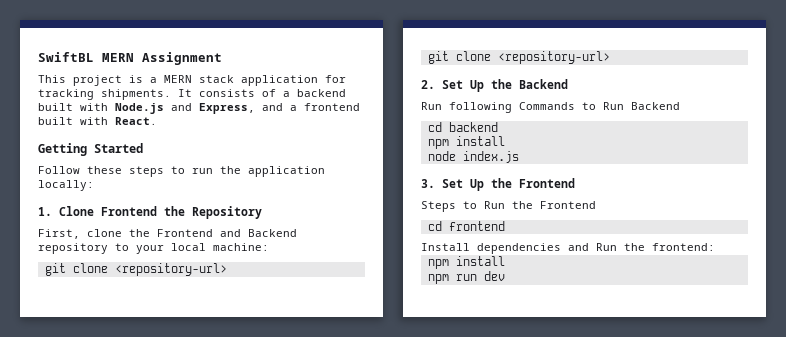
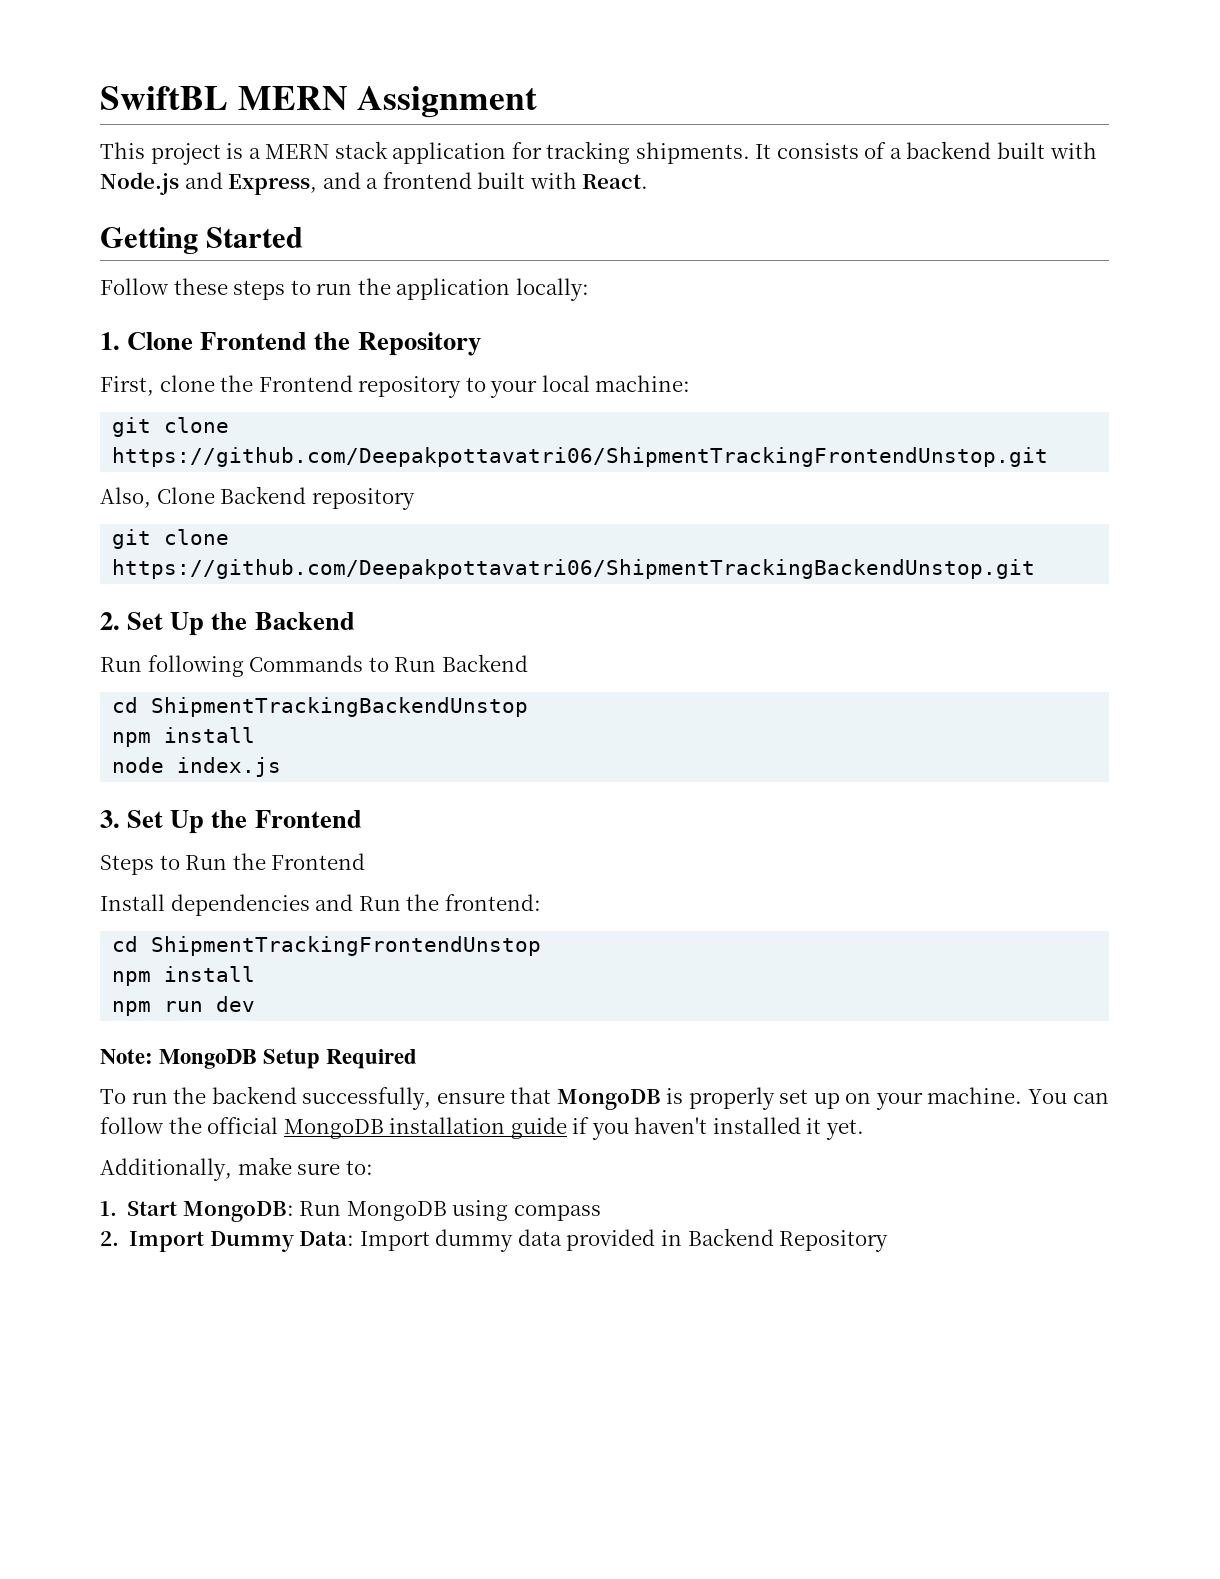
- First, clone the Frontend and Backend repository to your local machine:
- git clone <repository-url>
- git clone <repository-url>
+ First, clone the Frontend repository to your local machine:
+ git clone https://github.com/Deepakpottavatri06/ShipmentTrackingFrontendUnstop.git
+ Also, Clone Backend repository
+ git clone https://github.com/Deepakpottavatri06/ShipmentTrackingBackendUnstop.git
- cd backend
+ cd ShipmentTrackingBackendUnstop
- cd frontend
+ cd ShipmentTrackingFrontendUnstop
+ Note: MongoDB Setup Required
+ To run the backend successfully, ensure that MongoDB is properly set up on your machine. You can follow the official MongoDB installation guide if you haven't installed it yet.
+ Additionally, make sure to:
+ 1. Start MongoDB: Run MongoDB using compass
+ 2. Import Dummy Data: Import dummy data provided in Backend Repository

